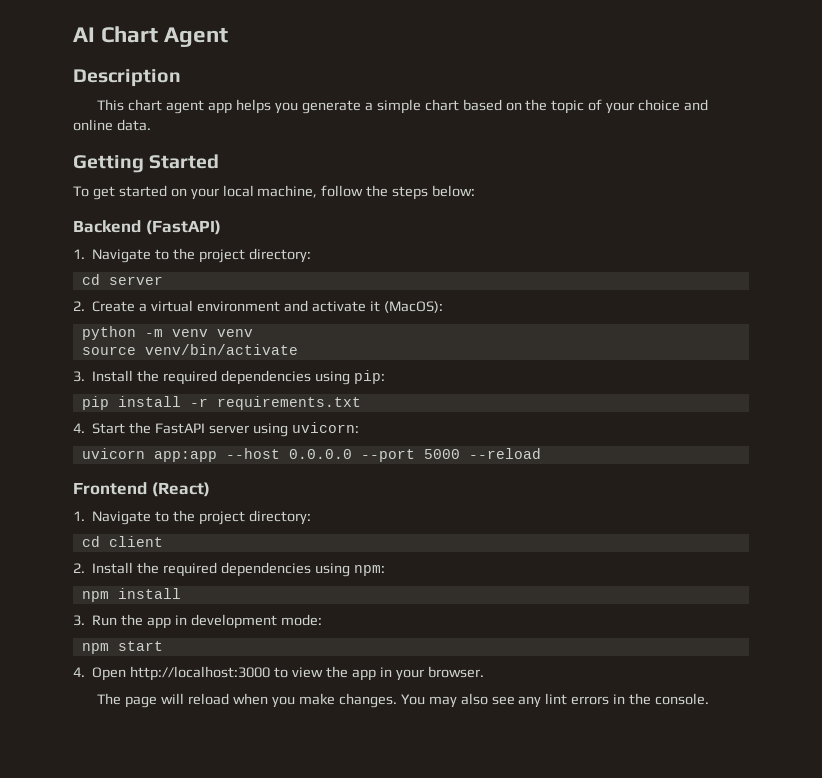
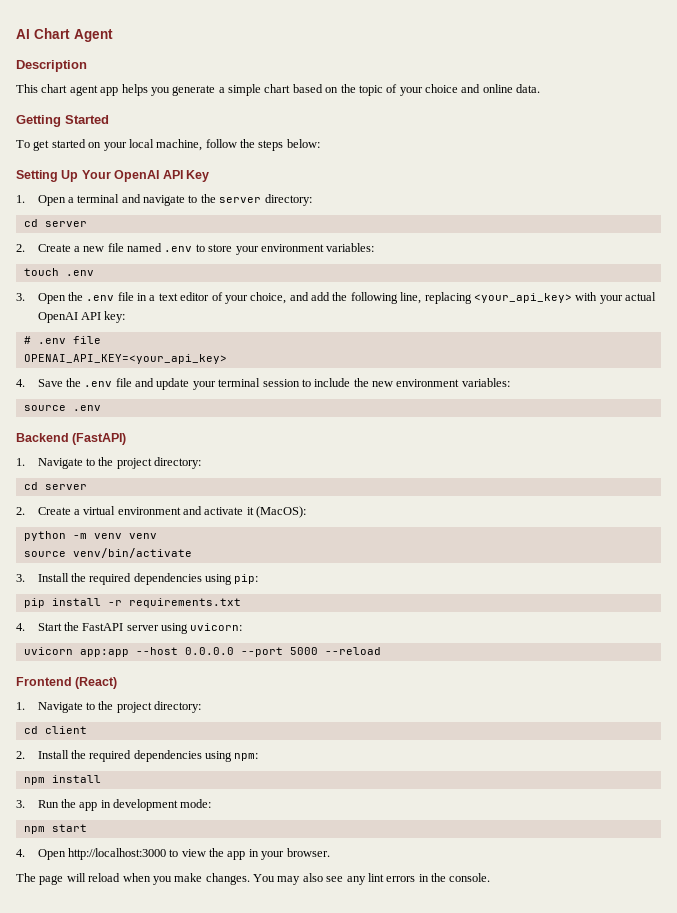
+ Setting Up Your OpenAI API Key
+ 1. Open a terminal and navigate to the server directory:
+ cd server
+ 2. Create a new file named .env to store your environment variables:
+ touch .env
+ 3. Open the .env file in a text editor of your choice, and add the following line, replacing <your_api_key> with your actual OpenAI API key:
+ # .env file
+ OPENAI_API_KEY=<your_api_key>
+ 4. Save the .env file and update your terminal session to include the new environment variables:
+ source .env

